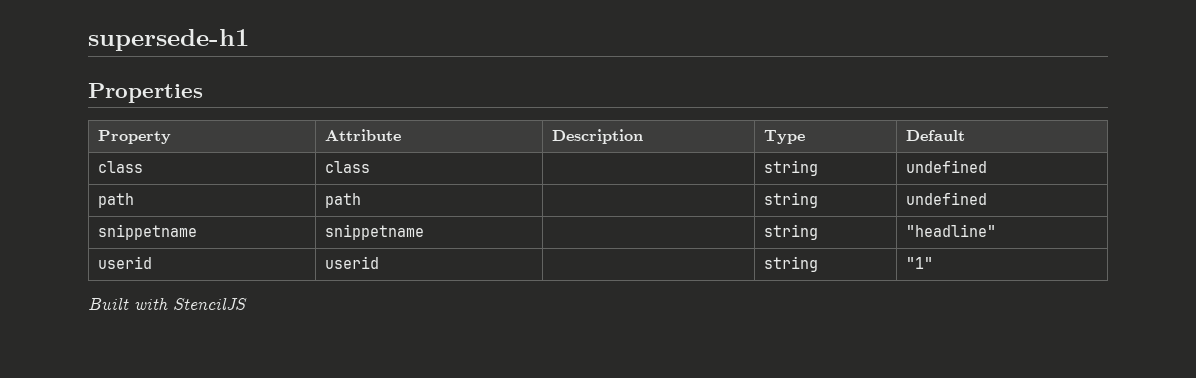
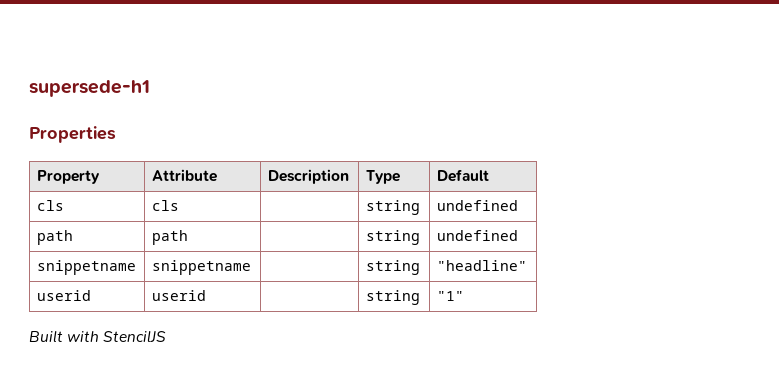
- class | class | | string | undefined
+ cls | cls | | string | undefined

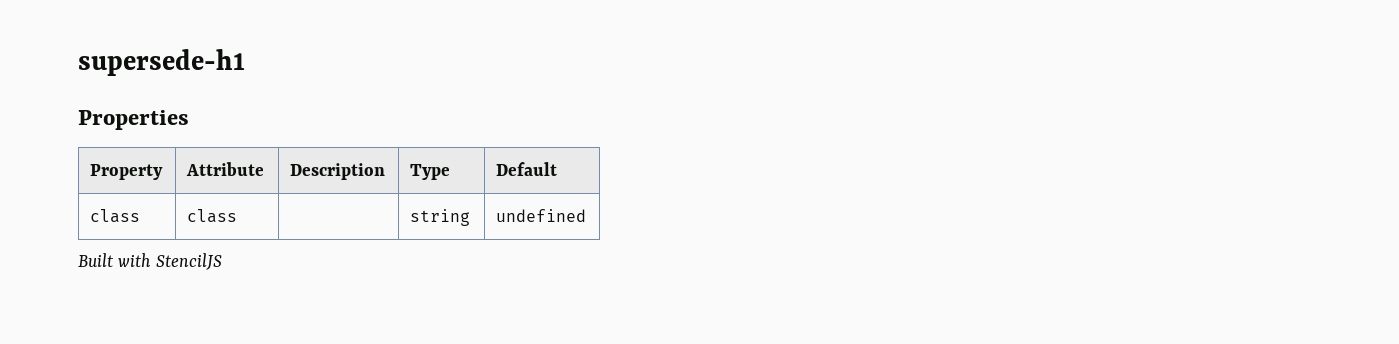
- cls | cls | | string | undefined
- path | path | | string | undefined
- snippetname | snippetname | | string | "headline"
- userid | userid | | string | "1"
+ class | class | | string | undefined

